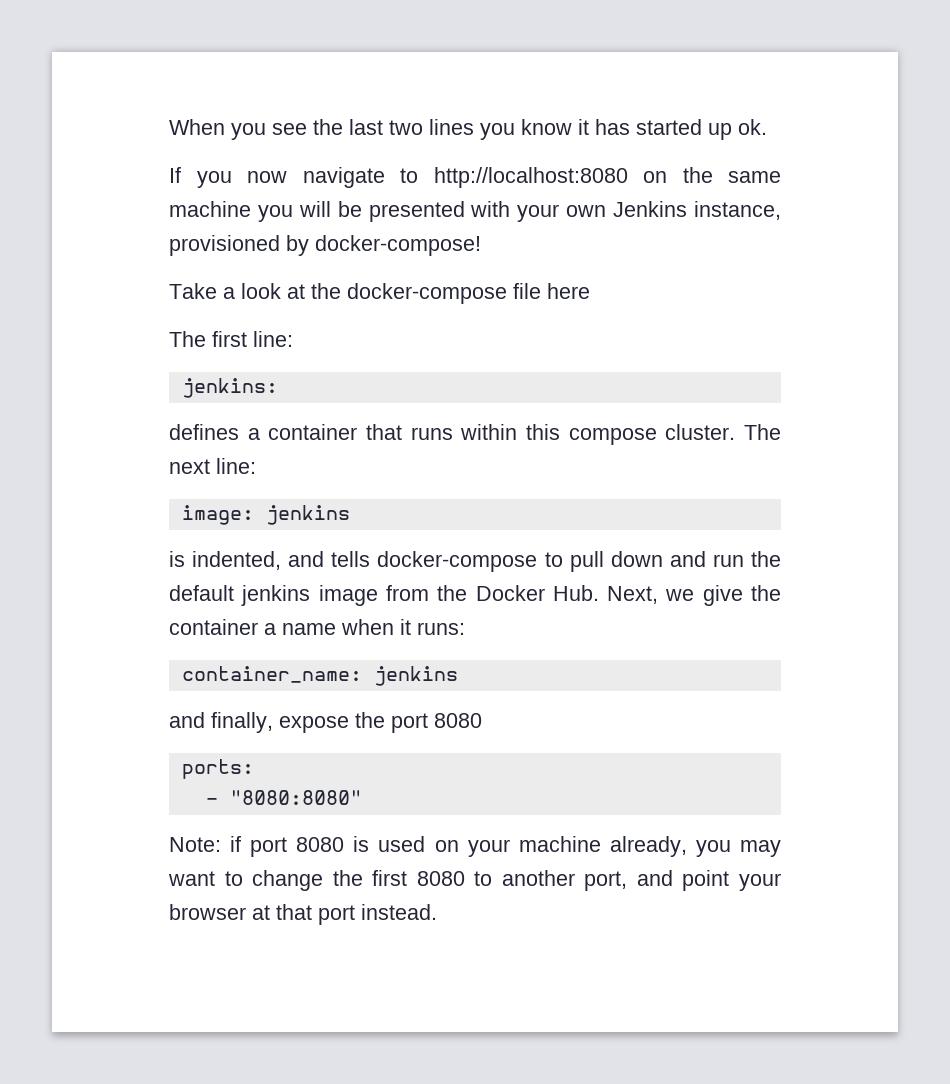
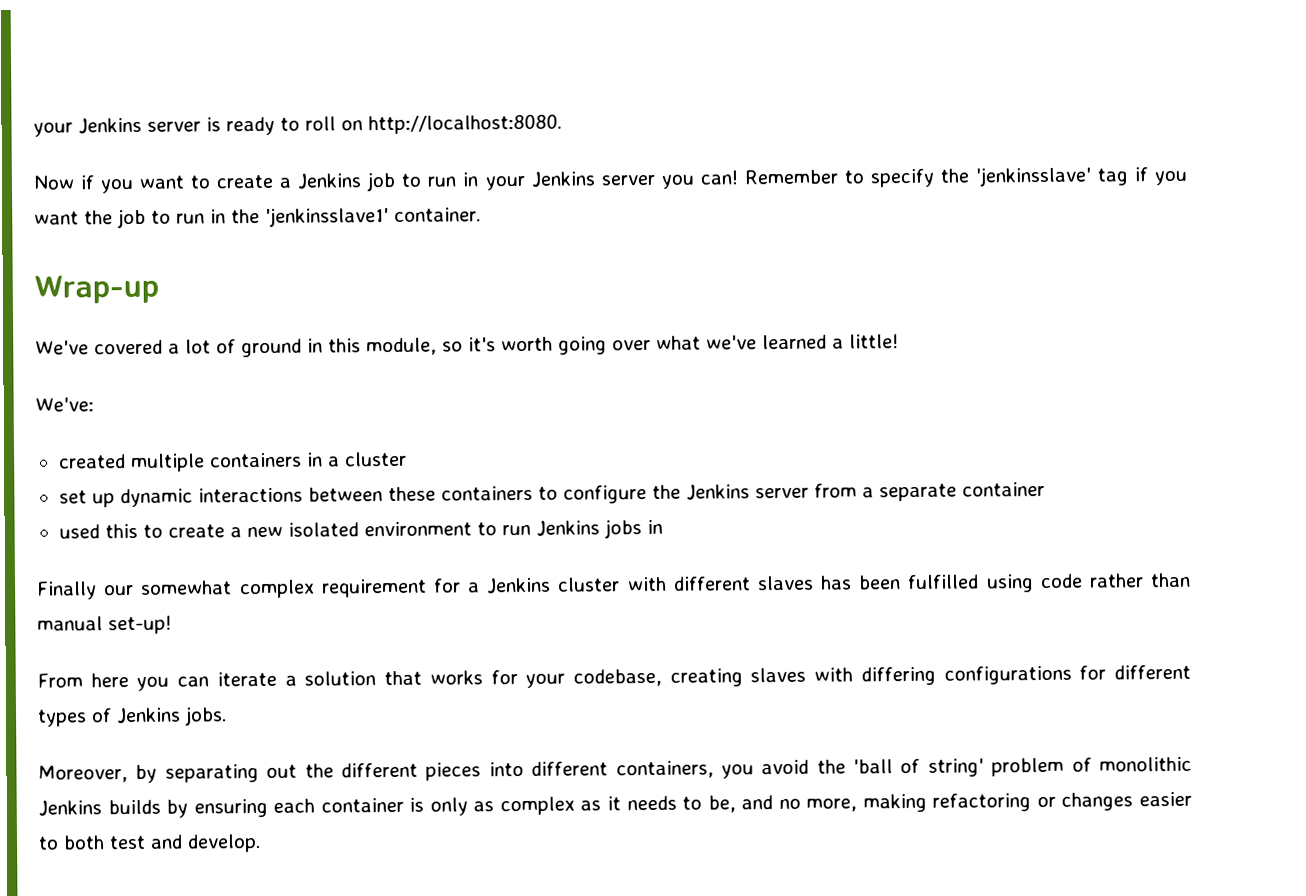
- When you see the last two lines you know it has started up ok.
- If you now navigate to http://localhost:8080 on the same machine you will be presented with your own Jenkins instance, provisioned by docker-compose!
- Take a look at the docker-compose file here
- The first line:
- jenkins:
- defines a container that runs within this compose cluster. The next line:
- image: jenkins
- is indented, and tells docker-compose to pull down and run the default jenkins image from the Docker Hub. Next, we give the container a name when it runs:
- container_name: jenkins
- and finally, expose the port 8080
- ports:
- - "8080:8080"
- Note: if port 8080 is used on your machine already, you may want to change the first 8080 to another port, and point your browser at that port instead.
+ your Jenkins server is ready to roll on http://localhost:8080.
+ Now if you want to create a Jenkins job to run in your Jenkins server you can! Remember to specify the 'jenkinsslave' tag if you want the job to run in the 'jenkinsslave1' container.
+ Wrap-up
+ We've covered a lot of ground in this module, so it's worth going over what we've learned a little!
+ We've:
+ created multiple containers in a cluster
+ set up dynamic interactions between these containers to configure the Jenkins server from a separate container
+ used this to create a new isolated environment to run Jenkins jobs in
+ Finally our somewhat complex requirement for a Jenkins cluster with different slaves has been fulfilled using code rather than manual set-up!
+ From here you can iterate a solution that works for your codebase, creating slaves with differing configurations for different types of Jenkins jobs.
+ Moreover, by separating out the different pieces into different containers, you avoid the 'ball of string' problem of monolithic Jenkins builds by ensuring each container is only as complex as it needs to be, and no more, making refactoring or changes easier to both test and develop.

